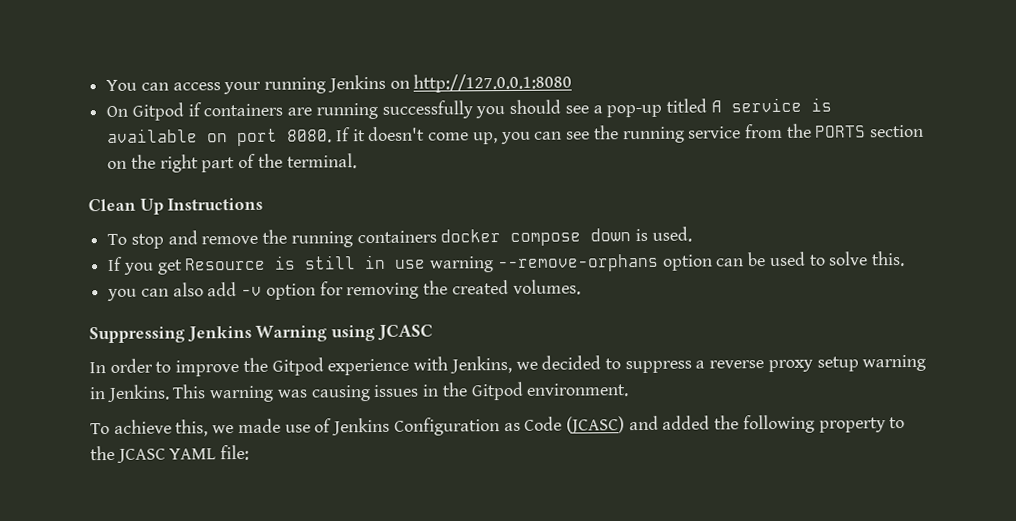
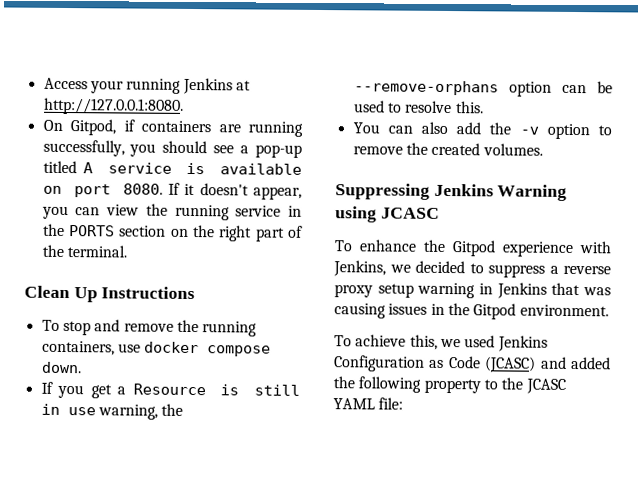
- You can access your running Jenkins on http://127.0.0.1:8080
+ Access your running Jenkins at http://127.0.0.1:8080.
- On Gitpod if containers are running successfully you should see a pop-up titled A service is available on port 8080.
+ On Gitpod, if containers are running successfully, you should see a pop-up titled A service is available on port 8080.
- If it doesn't come up, you can see the running service from the PORTS section on the right part of the terminal.
+ If it doesn't appear, you can view the running service in the PORTS section on the right part of the terminal.
- To stop and remove the running containers docker compose down is used.
+ To stop and remove the running containers, use docker compose down.
- If you get Resource is still in use warning --remove-orphans option can be used to solve this.
+ If you get a Resource is still in use warning, the --remove-orphans option can be used to resolve this.
- you can also add -v option for removing the created volumes.
+ You can also add the -v option to remove the created volumes.
- In order to improve the Gitpod experience with Jenkins, we decided to suppress a reverse proxy setup warning in Jenkins. This warning was causing issues in the Gitpod environment.
+ To enhance the Gitpod experience with Jenkins, we decided to suppress a reverse proxy setup warning in Jenkins that was causing issues in the Gitpod environment.
- To achieve this, we made use of Jenkins Configuration as Code (JCASC) and added the following property to the JCASC YAML file:
+ To achieve this, we used Jenkins Configuration as Code (JCASC) and added the following property to the JCASC YAML file:

